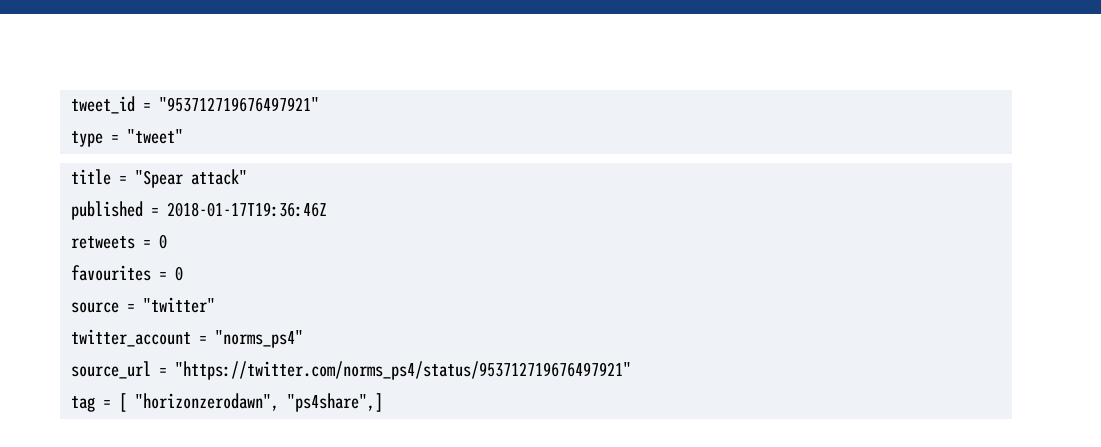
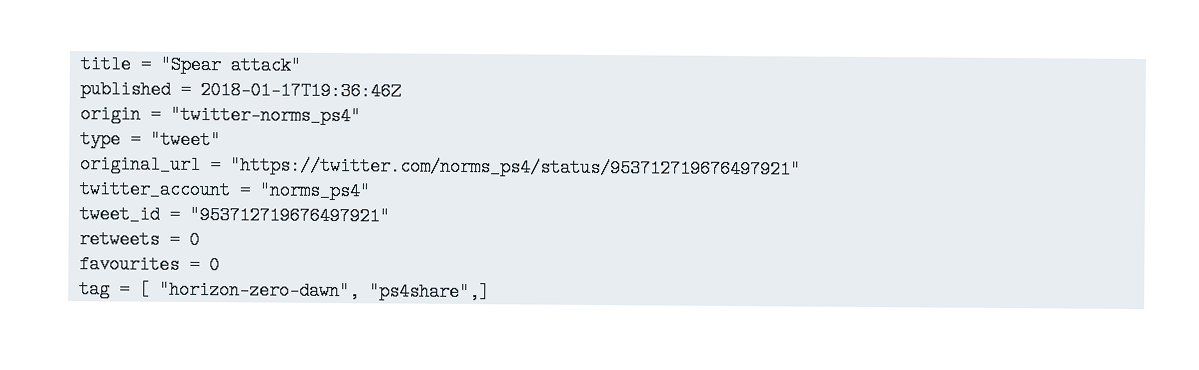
- tweet_id = "953712719676497921"
- type = "tweet"
+ origin = "twitter-norms_ps4"
+ type = "tweet"
+ original_url = "https://twitter.com/norms_ps4/status/953712719676497921"
+ twitter_account = "norms_ps4"
+ tweet_id = "953712719676497921"
- source = "twitter"
- twitter_account = "norms_ps4"
- source_url = "https://twitter.com/norms_ps4/status/953712719676497921"
- tag = [ "horizonzerodawn", "ps4share",]
+ tag = [ "horizon-zero-dawn", "ps4share",]

